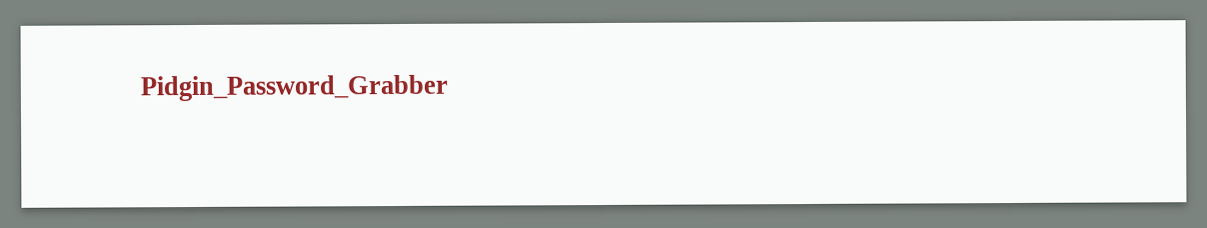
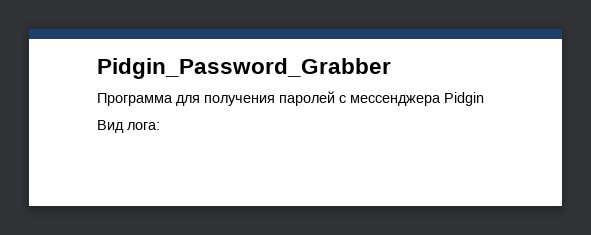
+ Программа для получения паролей с мессенджера Pidgin
+ Вид лога:

